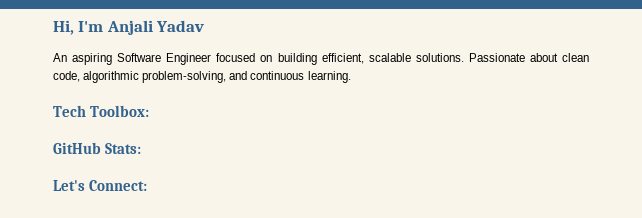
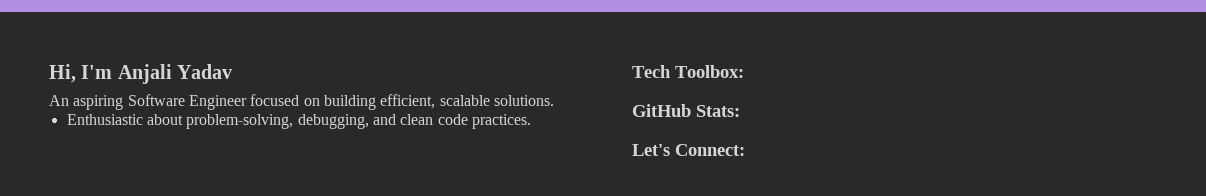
- An aspiring Software Engineer focused on building efficient, scalable solutions. Passionate about clean code, algorithmic problem-solving, and continuous learning.
+ An aspiring Software Engineer focused on building efficient, scalable solutions.
+ Enthusiastic about problem-solving, debugging, and clean code practices.

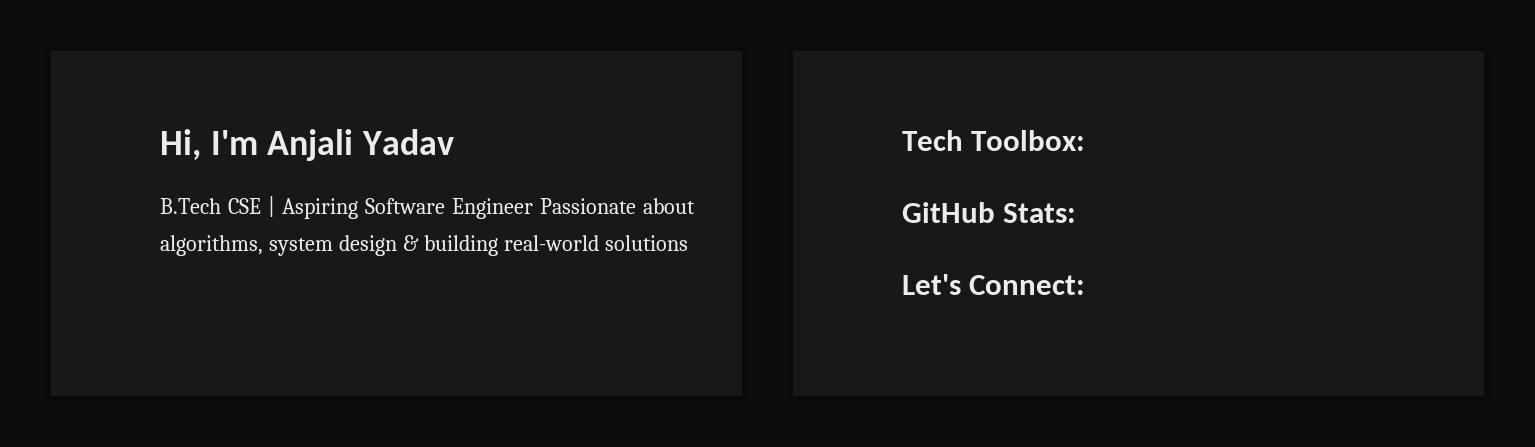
- An aspiring Software Engineer focused on building efficient, scalable solutions.
- Enthusiastic about problem-solving, debugging, and clean code practices.
+ B.Tech CSE | Aspiring Software Engineer Passionate about algorithms, system design & building real-world solutions

